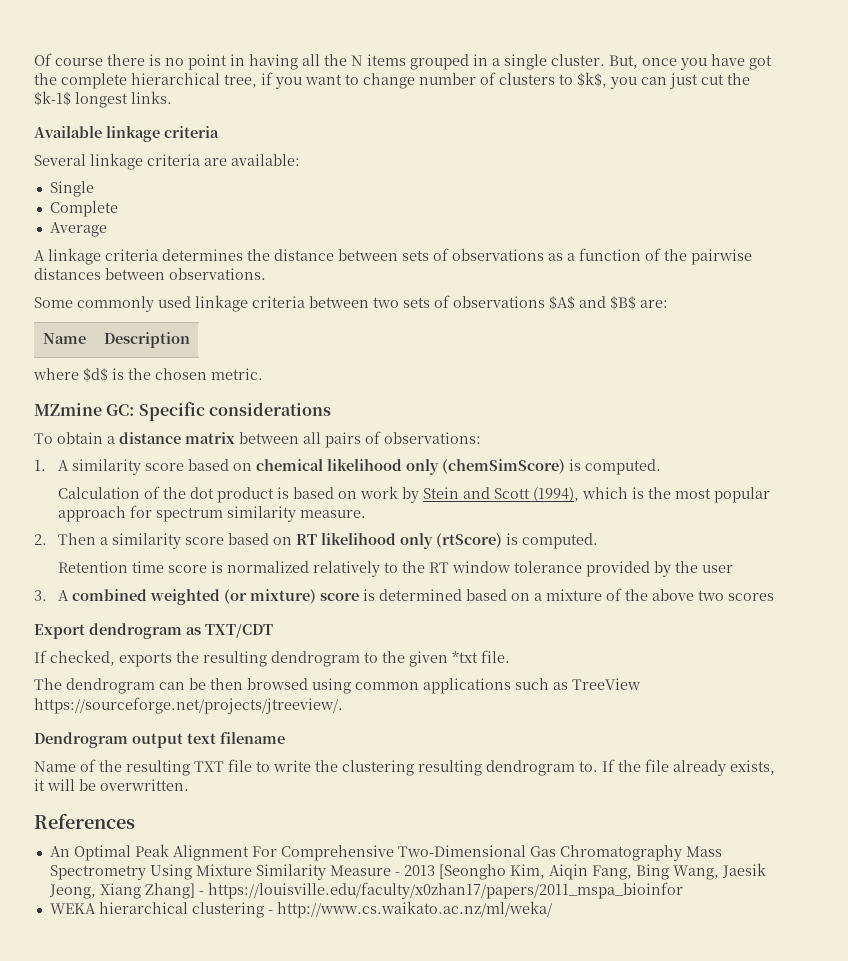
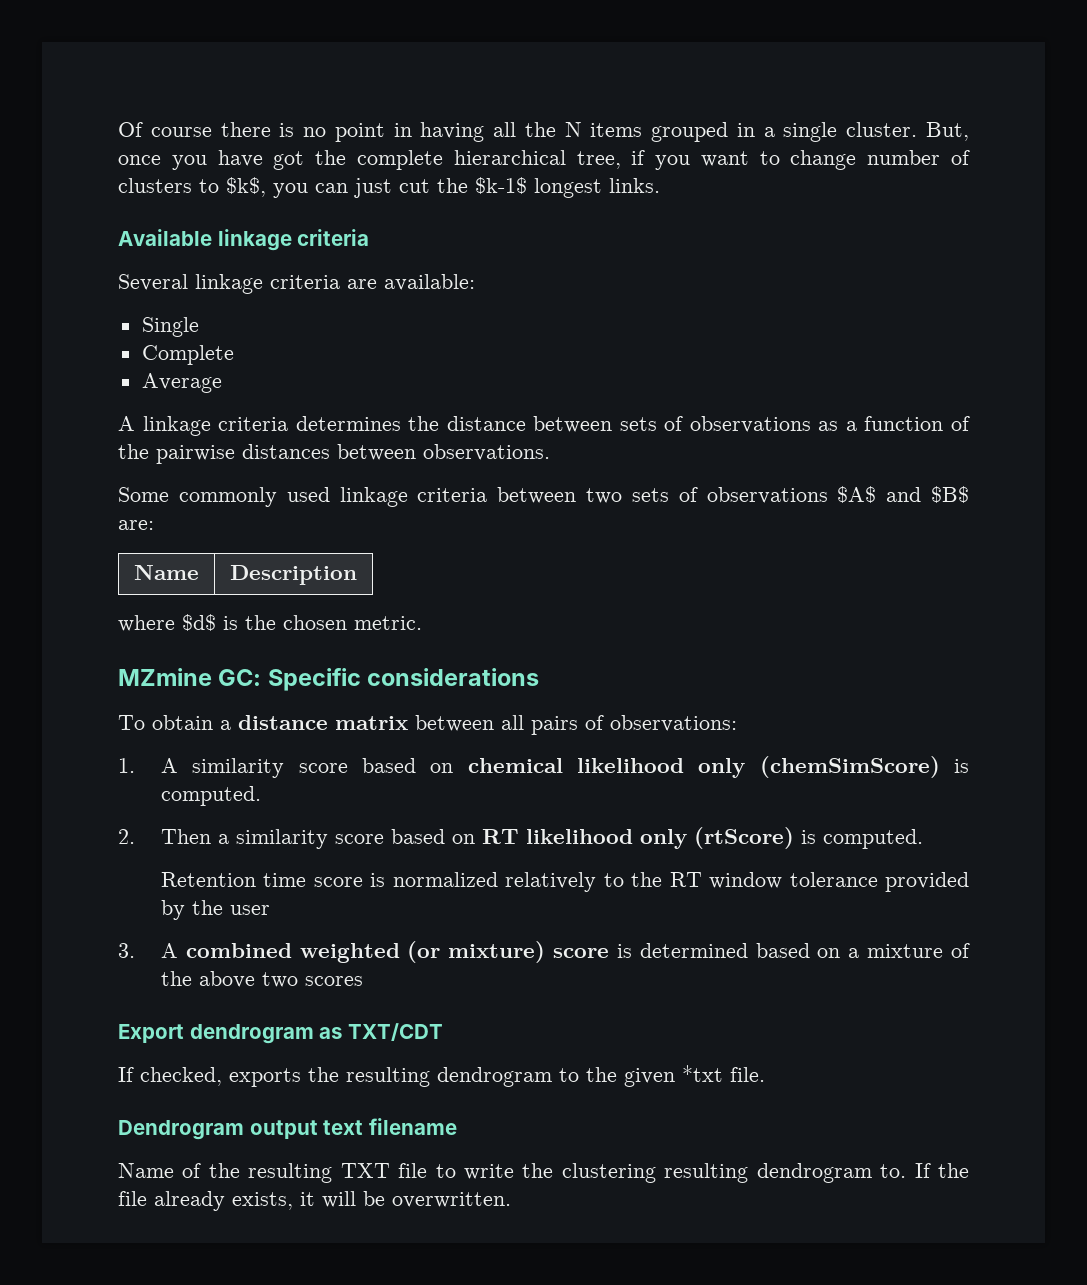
- Calculation of the dot product is based on work by Stein and Scott (1994), which is the most popular approach for spectrum similarity measure.
- The dendrogram can be then browsed using common applications such as TreeView https://sourceforge.net/projects/jtreeview/.
- References
- An Optimal Peak Alignment For Comprehensive Two-Dimensional Gas Chromatography Mass Spectrometry Using Mixture Similarity Measure - 2013 [Seongho Kim, Aiqin Fang, Bing Wang, Jaesik Jeong, Xiang Zhang] - https://louisville.edu/faculty/x0zhan17/papers/2011_mspa_bioinfor
- WEKA hierarchical clustering - http://www.cs.waikato.ac.nz/ml/weka/

